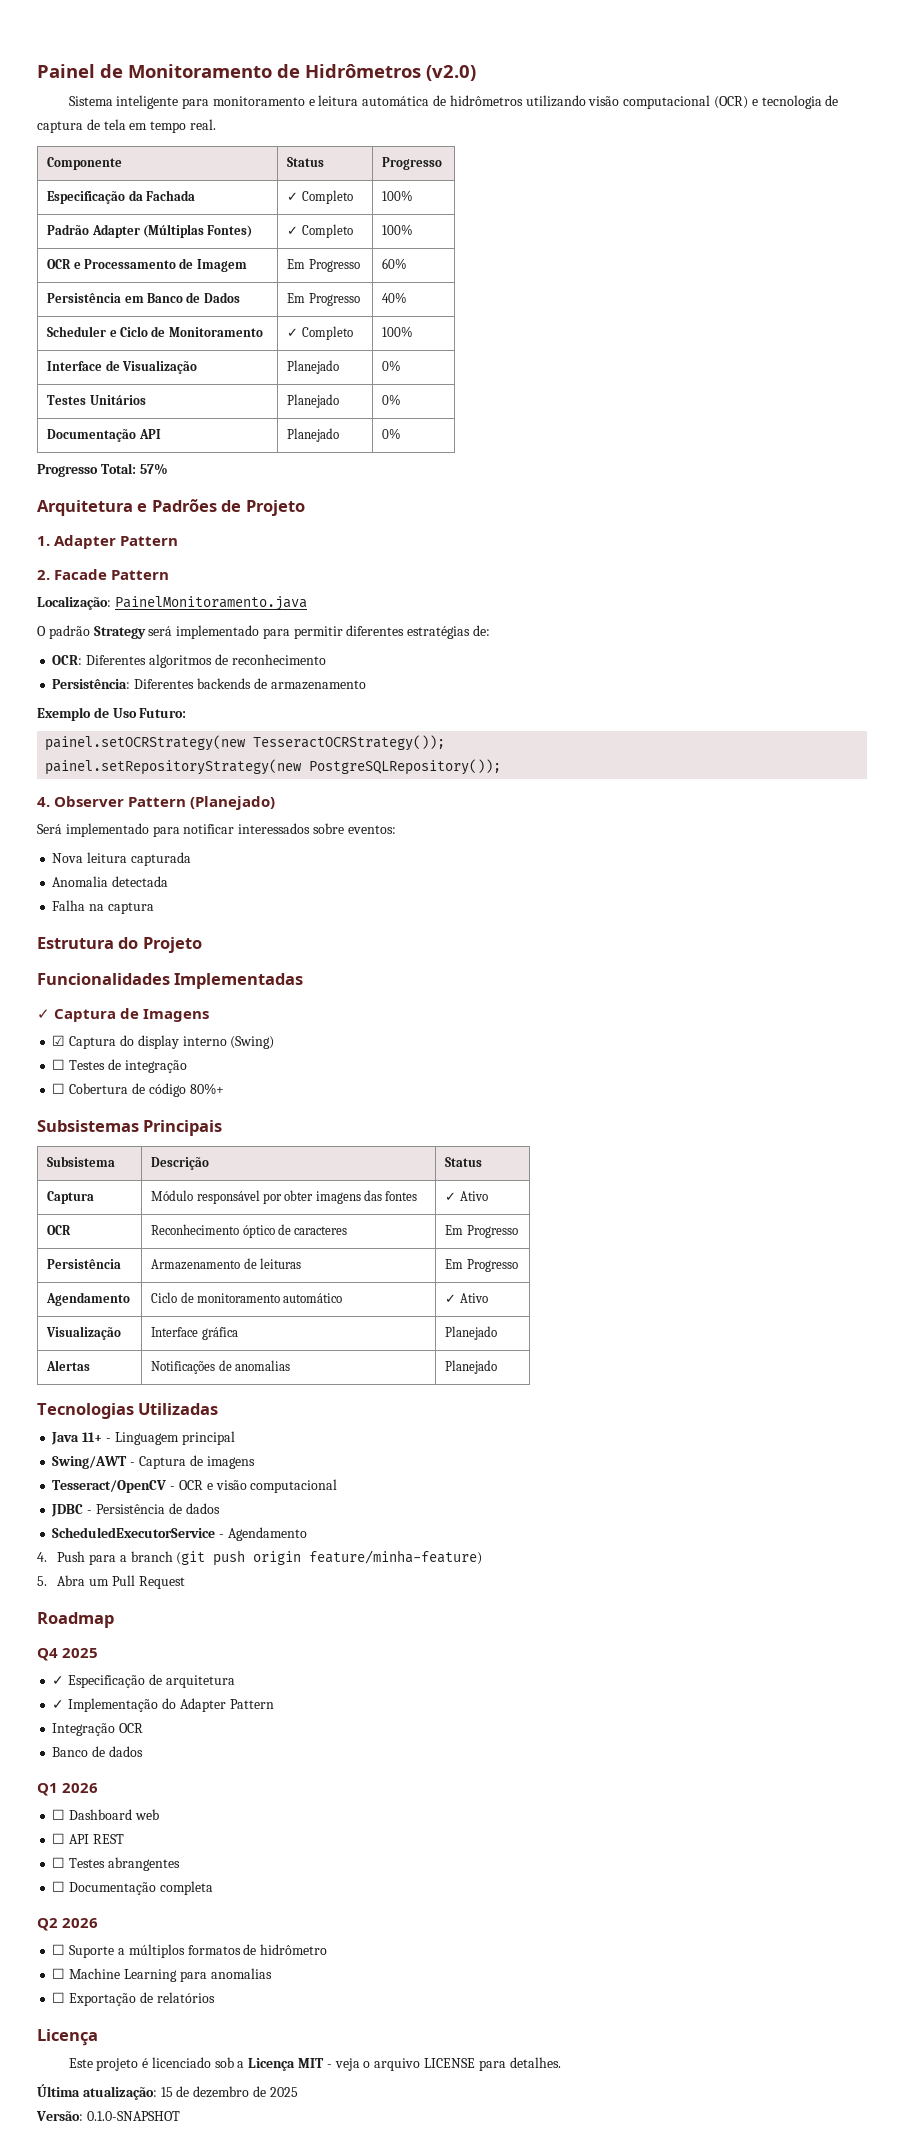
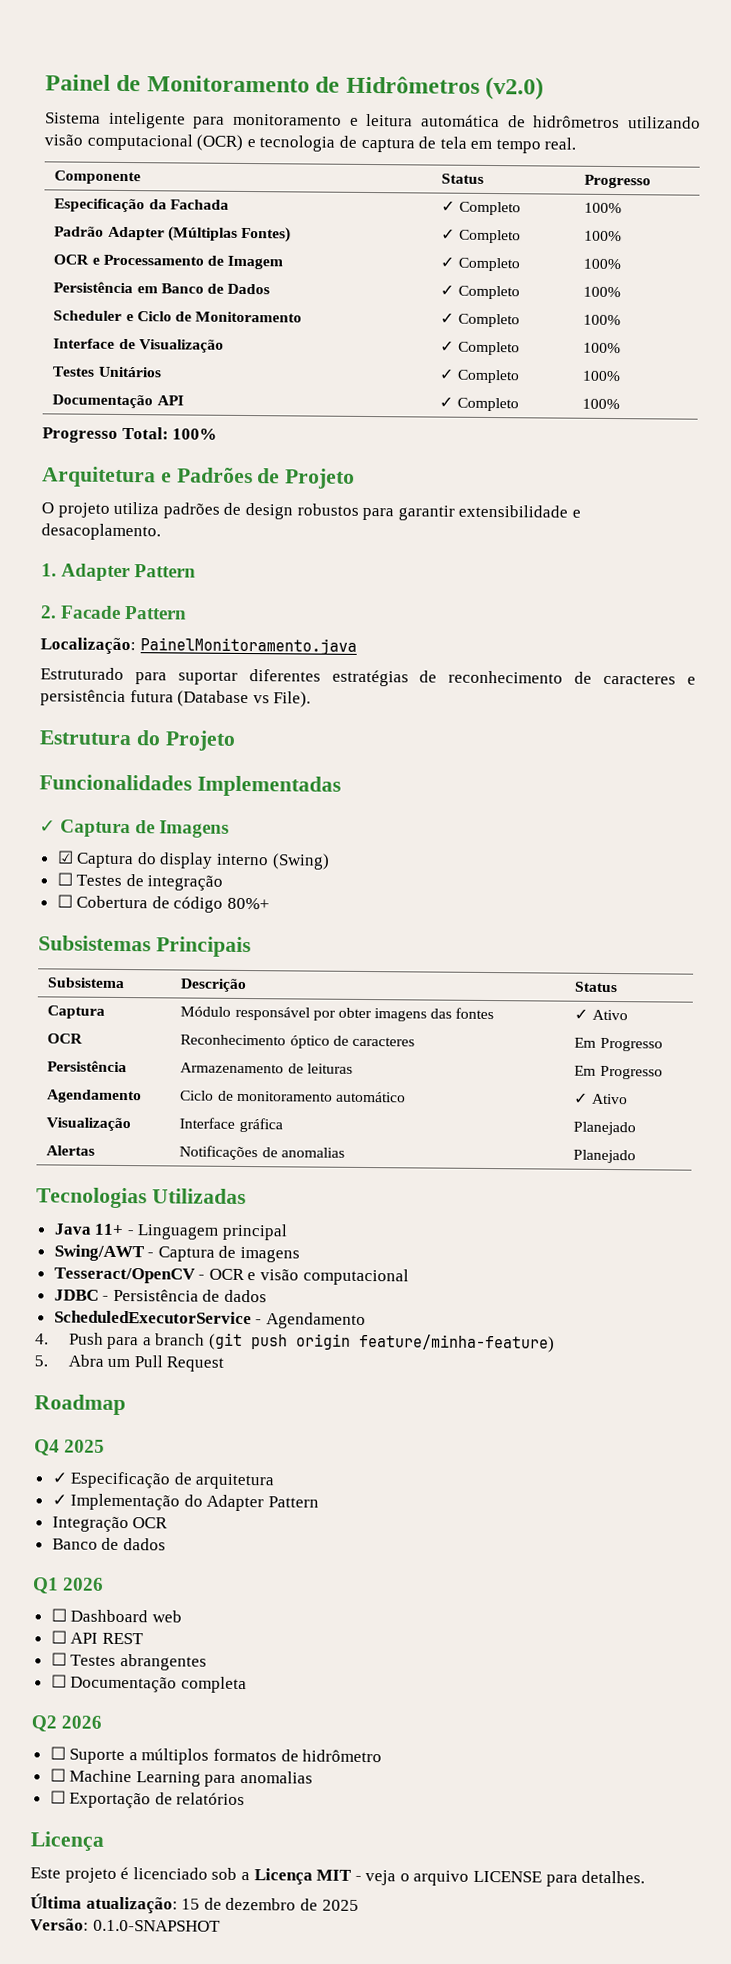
- OCR e Processamento de Imagem | Em Progresso | 60%
+ OCR e Processamento de Imagem | ✓ Completo | 100%
- Persistência em Banco de Dados | Em Progresso | 40%
+ Persistência em Banco de Dados | ✓ Completo | 100%
- Interface de Visualização | Planejado | 0%
+ Interface de Visualização | ✓ Completo | 100%
- Testes Unitários | Planejado | 0%
+ Testes Unitários | ✓ Completo | 100%
- Documentação API | Planejado | 0%
+ Documentação API | ✓ Completo | 100%
- Progresso Total: 57%
+ Progresso Total: 100%
+ O projeto utiliza padrões de design robustos para garantir extensibilidade e desacoplamento.
- O padrão Strategy será implementado para permitir diferentes estratégias de:
- OCR: Diferentes algoritmos de reconhecimento
- Persistência: Diferentes backends de armazenamento
- Exemplo de Uso Futuro:
- painel.setOCRStrategy(new TesseractOCRStrategy());
- painel.setRepositoryStrategy(new PostgreSQLRepository());
- 4. Observer Pattern (Planejado)
- Será implementado para notificar interessados sobre eventos:
- Nova leitura capturada
- Anomalia detectada
- Falha na captura
+ Estruturado para suportar diferentes estratégias de reconhecimento de caracteres e persistência futura (Database vs File).

